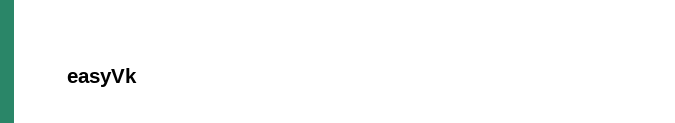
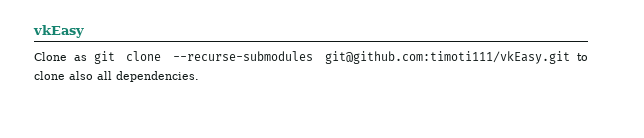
- easyVk
+ vkEasy
+ Clone as git clone --recurse-submodules git@github.com:timoti111/vkEasy.git to clone also all dependencies.

